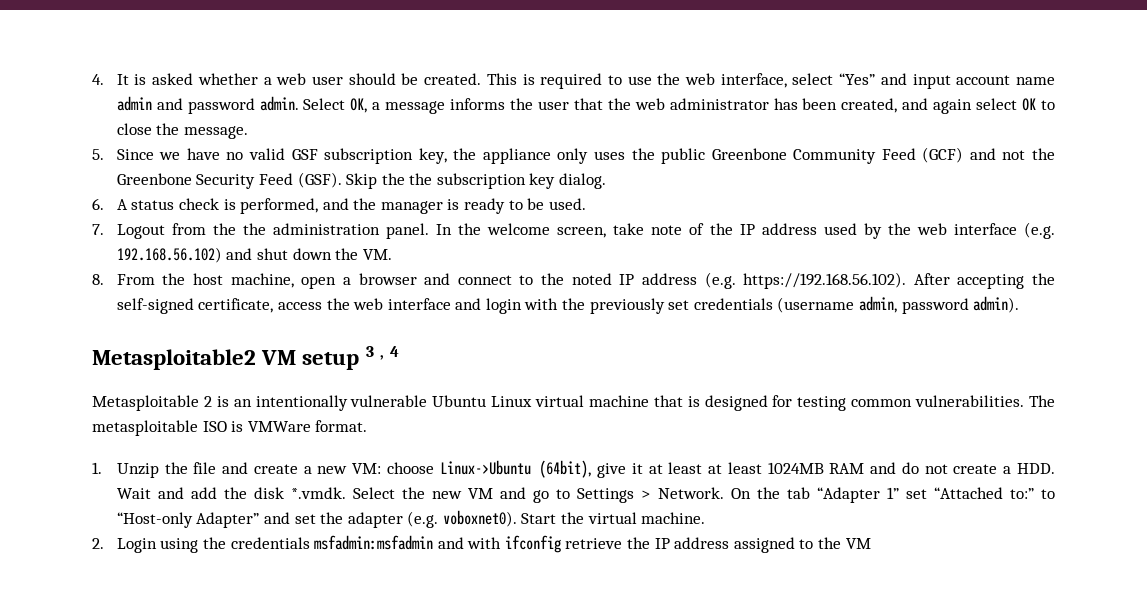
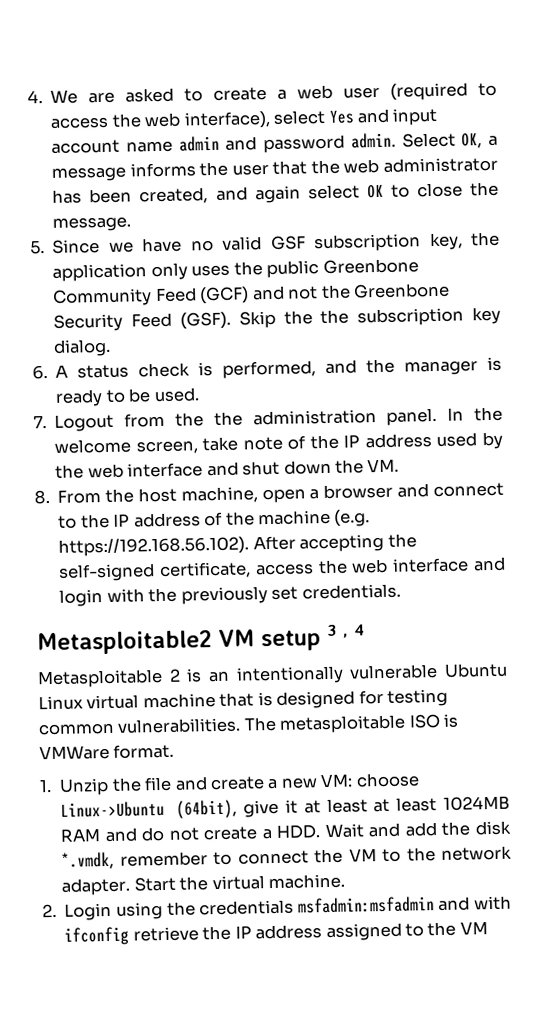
- 4. It is asked whether a web user should be created. This is required to use the web interface, select “Yes” and input account name admin and password admin.
+ 4. We are asked to create a web user (required to access the web interface), select Yes and input account name admin and password admin.
- 5. Since we have no valid GSF subscription key, the appliance only uses the public Greenbone Community Feed (GCF) and not the Greenbone Security Feed (GSF).
+ 5. Since we have no valid GSF subscription key, the application only uses the public Greenbone Community Feed (GCF) and not the Greenbone Security Feed (GSF).
- In the welcome screen, take note of the IP address used by the web interface (e.g. 192.168.56.102) and shut down the VM.
+ In the welcome screen, take note of the IP address used by the web interface and shut down the VM.
- 8. From the host machine, open a browser and connect to the noted IP address (e.g. https://192.168.56.102). After accepting the self-signed certificate, access the web interface and login with the previously set credentials (username admin, password admin).
+ 8. From the host machine, open a browser and connect to the IP address of the machine (e.g. https://192.168.56.102). After accepting the self-signed certificate, access the web interface and login with the previously set credentials.
- 1. Unzip the file and create a new VM: choose Linux->Ubuntu (64bit), give it at least at least 1024MB RAM and do not create a HDD. Wait and add the disk *.vmdk. Select the new VM and go to Settings > Network. On the tab “Adapter 1” set “Attached to:” to “Host-only Adapter” and set the adapter (e.g. voboxnet0).
+ 1. Unzip the file and create a new VM: choose Linux->Ubuntu (64bit), give it at least at least 1024MB RAM and do not create a HDD. Wait and add the disk *.vmdk, remember to connect the VM to the network adapter.

